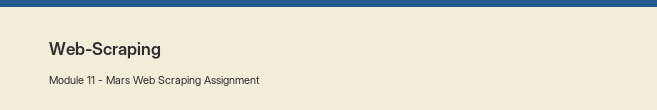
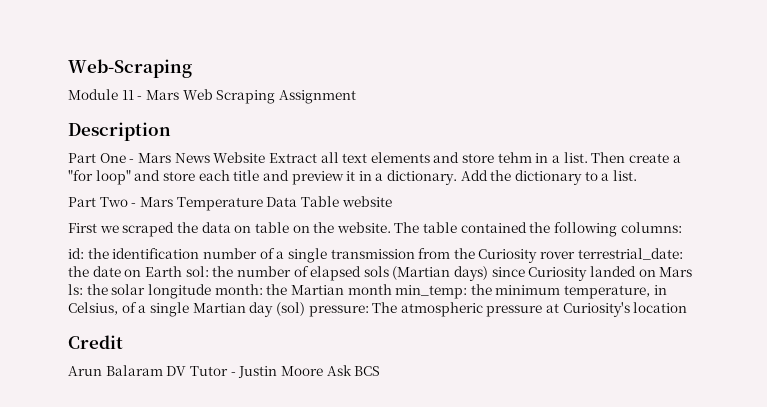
+ Description
+ Part One - Mars News Website Extract all text elements and store tehm in a list. Then create a "for loop" and store each title and preview it in a dictionary. Add the dictionary to a list.
+ Part Two - Mars Temperature Data Table website
+ First we scraped the data on table on the website. The table contained the following columns:
+ id: the identification number of a single transmission from the Curiosity rover terrestrial_date: the date on Earth sol: the number of elapsed sols (Martian days) since Curiosity landed on Mars ls: the solar longitude month: the Martian month min_temp: the minimum temperature, in Celsius, of a single Martian day (sol) pressure: The atmospheric pressure at Curiosity's location
+ Credit
+ Arun Balaram DV Tutor - Justin Moore Ask BCS

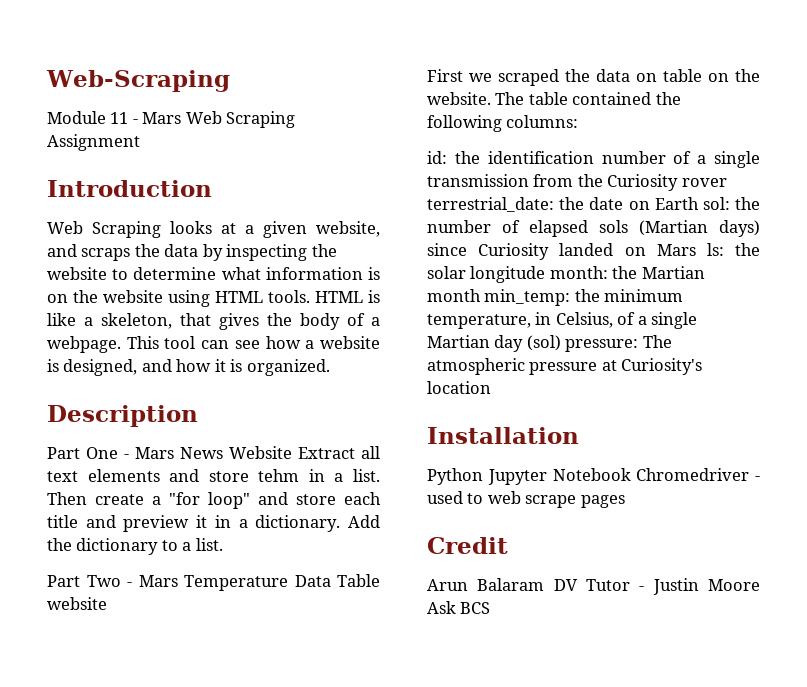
+ Introduction
+ Web Scraping looks at a given website, and scraps the data by inspecting the website to determine what information is on the website using HTML tools. HTML is like a skeleton, that gives the body of a webpage. This tool can see how a website is designed, and how it is organized.
+ Installation
+ Python Jupyter Notebook Chromedriver - used to web scrape pages

